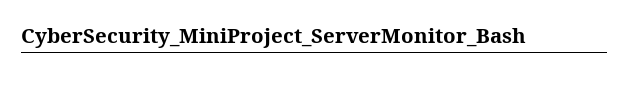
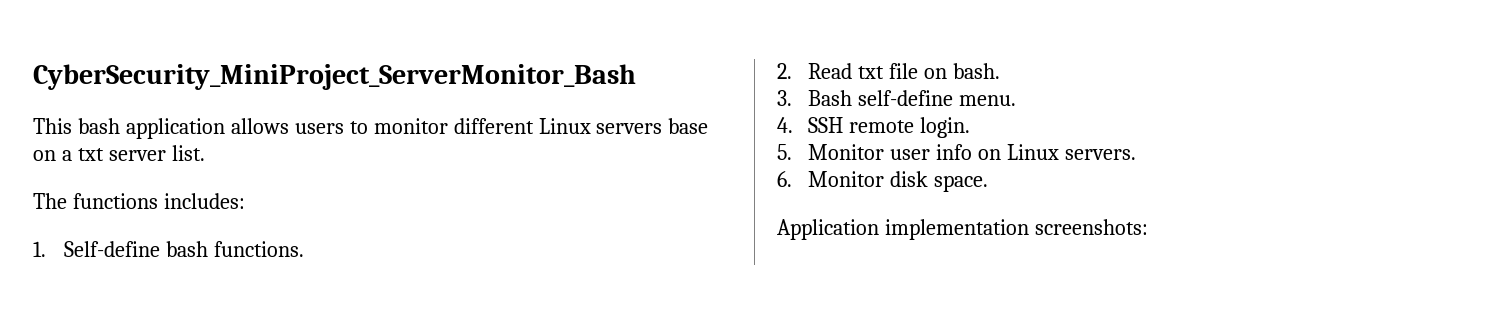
+ This bash application allows users to monitor different Linux servers base on a txt server list.
+ The functions includes:
+ 1. Self-define bash functions.
+ 2. Read txt file on bash.
+ 3. Bash self-define menu.
+ 4. SSH remote login.
+ 5. Monitor user info on Linux servers.
+ 6. Monitor disk space.
+ Application implementation screenshots:

